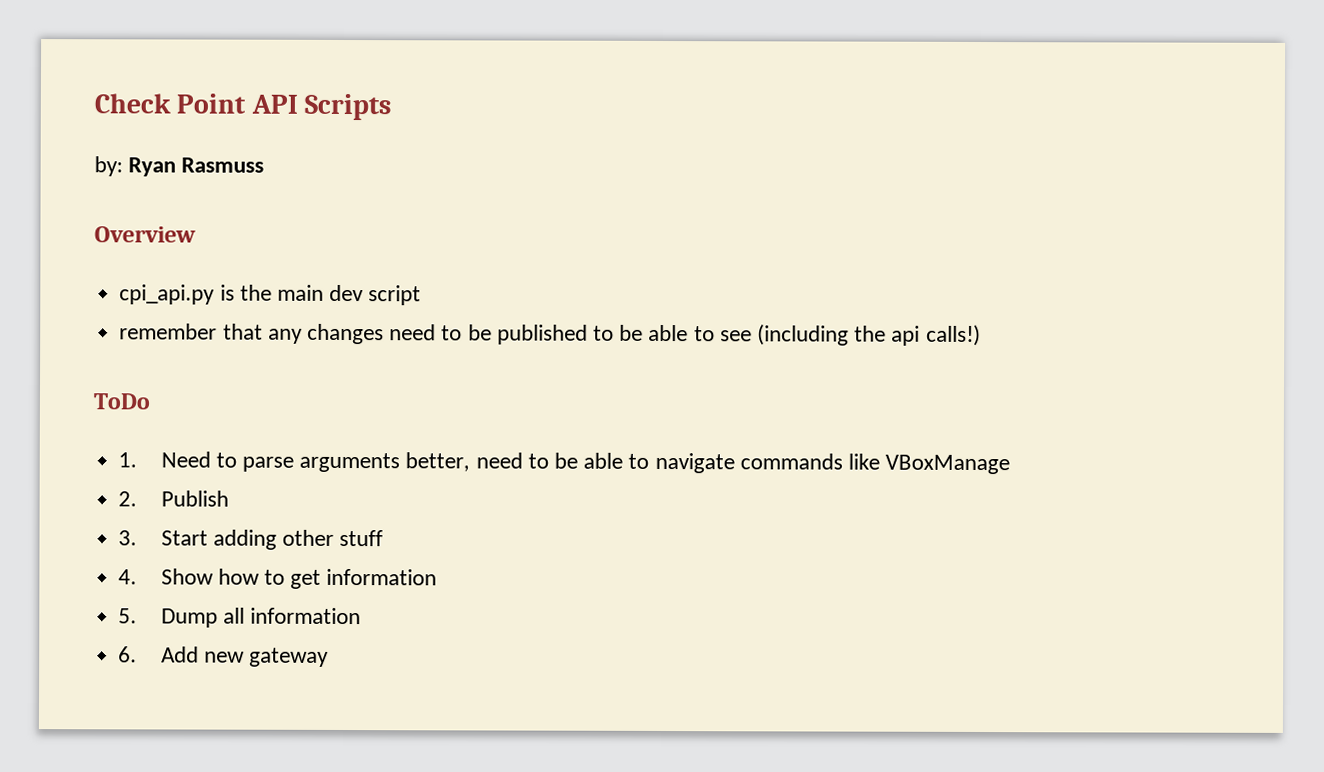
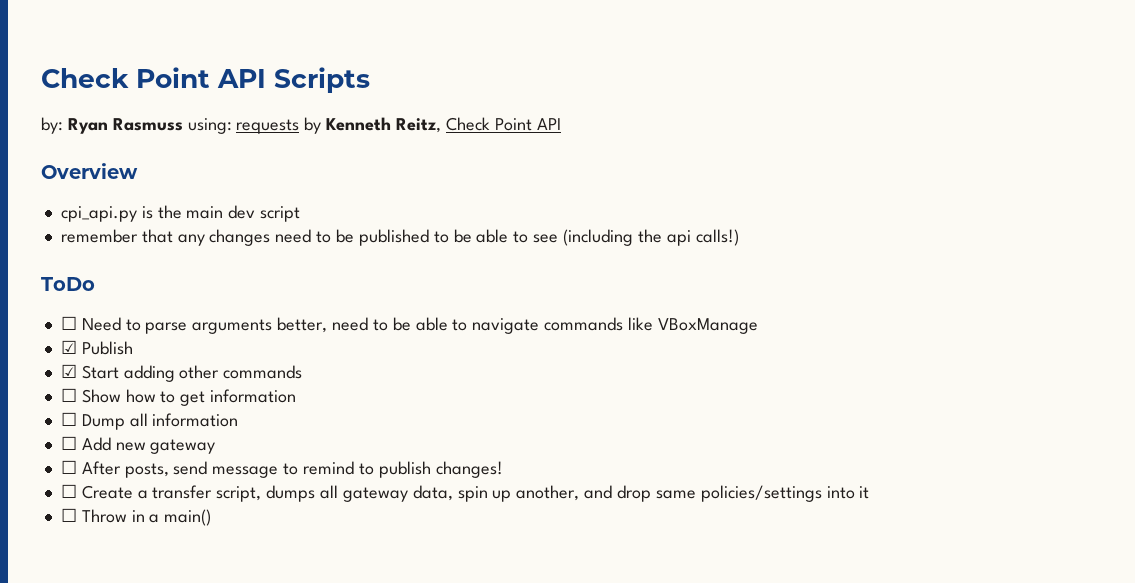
- by: Ryan Rasmuss
+ by: Ryan Rasmuss using: requests by Kenneth Reitz, Check Point API
- 1. Need to parse arguments better, need to be able to navigate commands like VBoxManage
+ ☐ Need to parse arguments better, need to be able to navigate commands like VBoxManage
- 2. Publish
+ ☑ Publish
- 3. Start adding other stuff
- 4. Show how to get information
+ ☑ Start adding other commands
+ ☐ Show how to get information
- 5. Dump all information
+ ☐ Dump all information
- 6. Add new gateway
+ ☐ Add new gateway
+ ☐ After posts, send message to remind to publish changes!
+ ☐ Create a transfer script, dumps all gateway data, spin up another, and drop same policies/settings into it
+ ☐ Throw in a main()

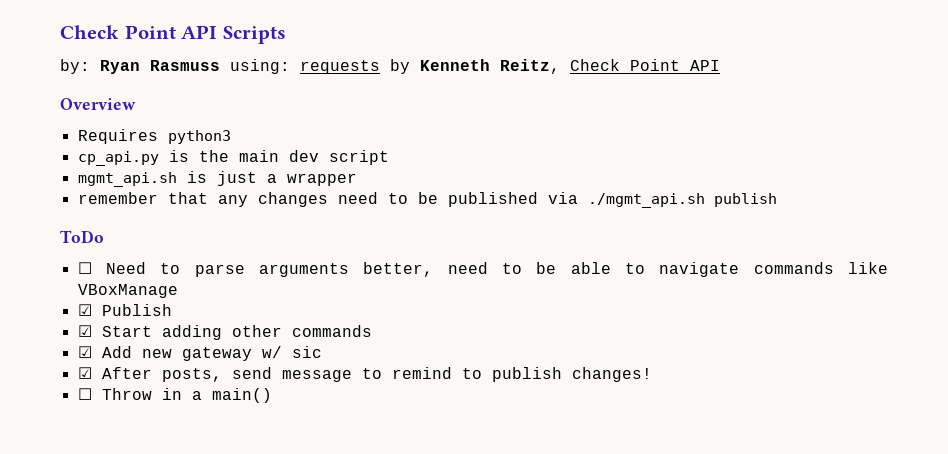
- cpi_api.py is the main dev script
+ Requires python3
+ cp_api.py is the main dev script
+ mgmt_api.sh is just a wrapper
- remember that any changes need to be published to be able to see (including the api calls!)
+ remember that any changes need to be published via ./mgmt_api.sh publish
- ☐ Show how to get information
- ☐ Dump all information
- ☐ Add new gateway
- ☐ After posts, send message to remind to publish changes!
+ ☑ Add new gateway w/ sic
+ ☑ After posts, send message to remind to publish changes!
- ☐ Create a transfer script, dumps all gateway data, spin up another, and drop same policies/settings into it

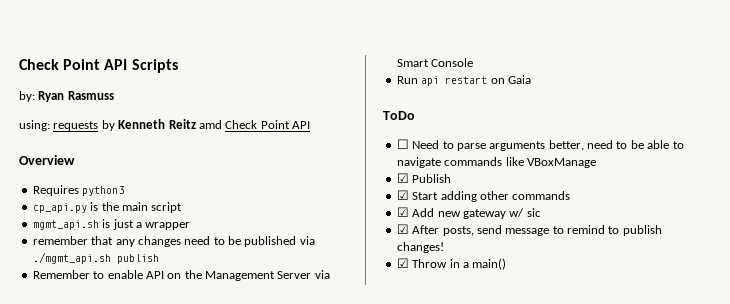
- by: Ryan Rasmuss using: requests by Kenneth Reitz, Check Point API
+ by: Ryan Rasmuss
+ using: requests by Kenneth Reitz amd Check Point API
- cp_api.py is the main dev script
+ cp_api.py is the main script
+ Remember to enable API on the Management Server via Smart Console
+ Run api restart on Gaia
- ☐ Throw in a main()
+ ☑ Throw in a main()

